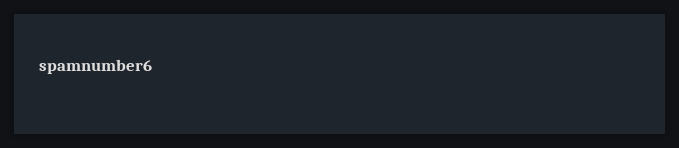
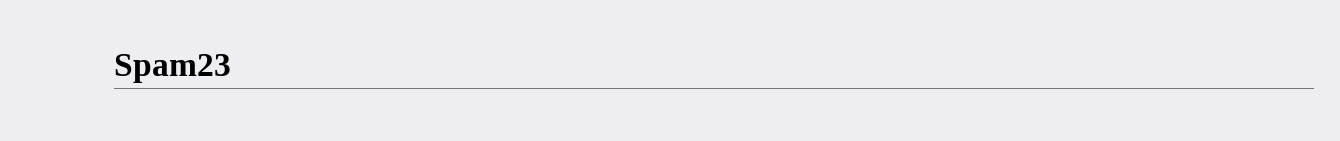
- spamnumber6
+ Spam23

